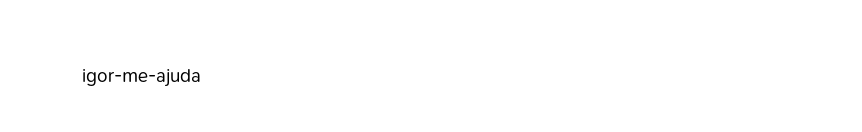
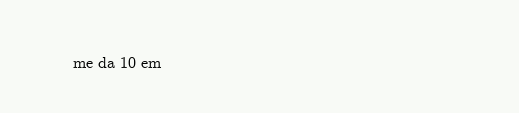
- igor-me-ajuda
+ me da 10 em

